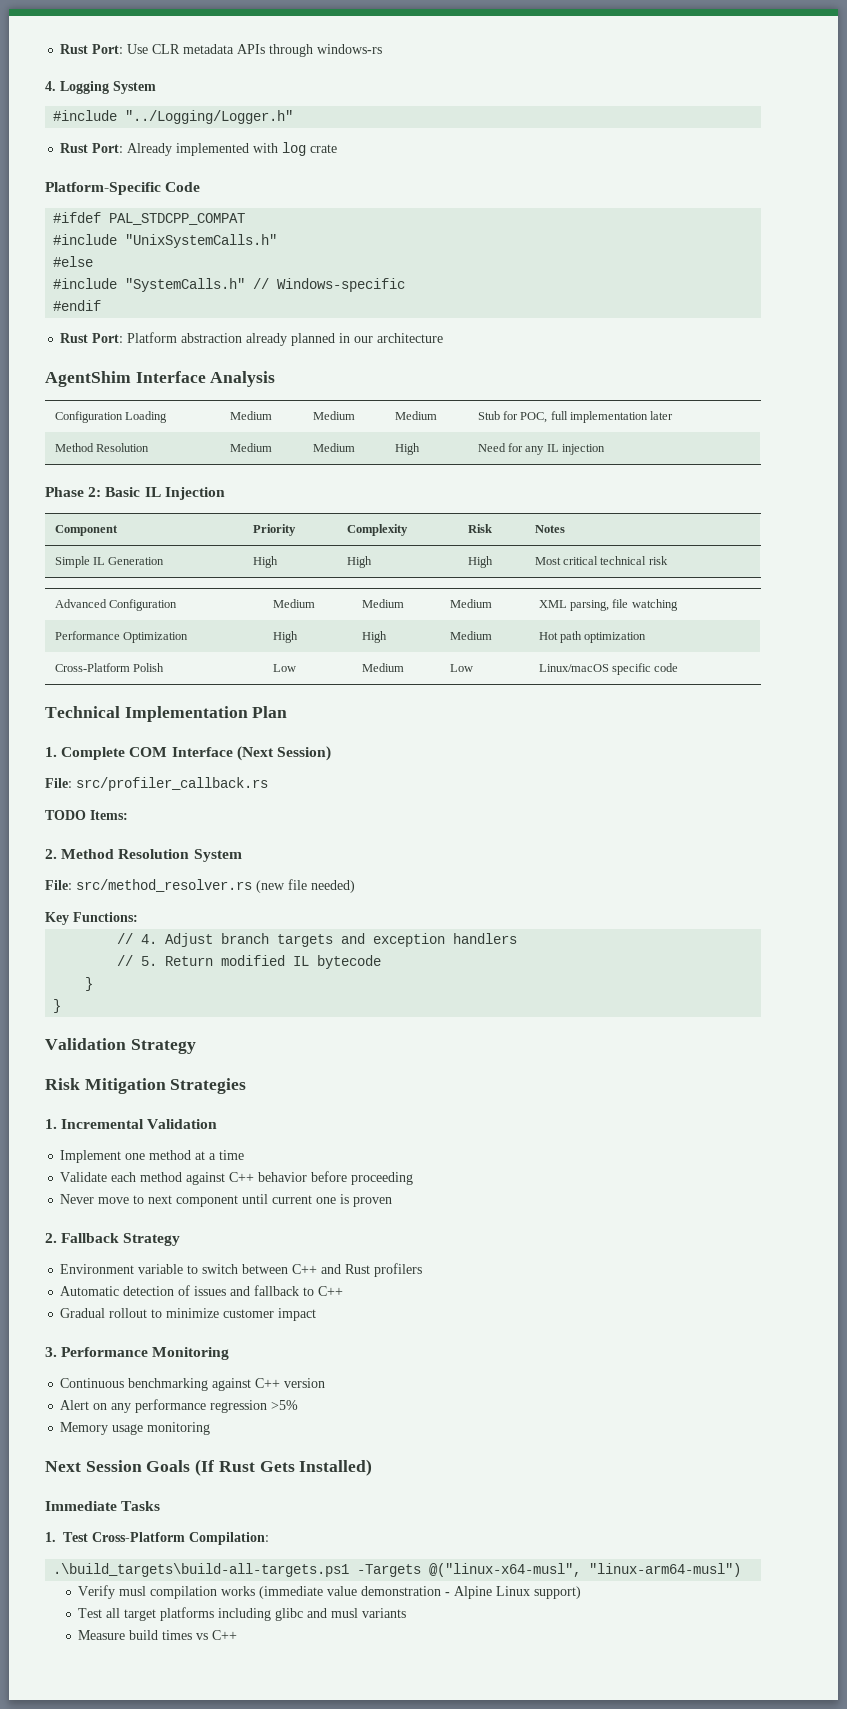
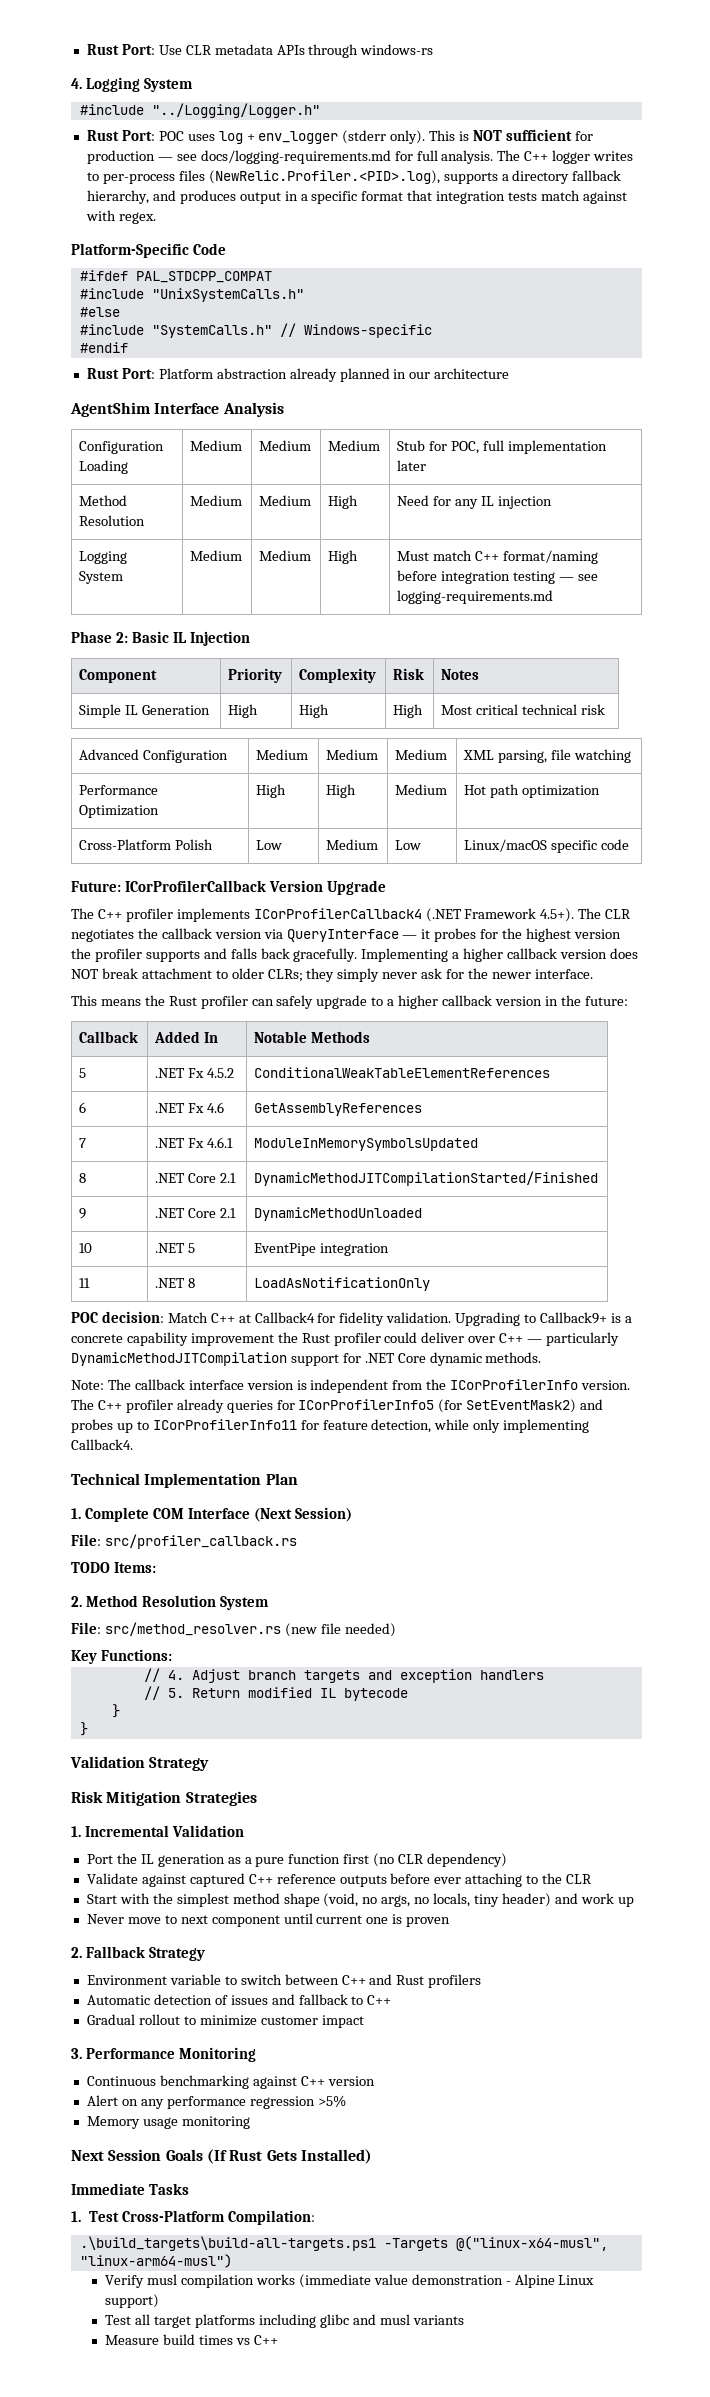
- Rust Port: Already implemented with log crate
+ Rust Port: POC uses log + env_logger (stderr only). This is NOT sufficient for production — see docs/logging-requirements.md for full analysis. The C++ logger writes to per-process files (NewRelic.Profiler.<PID>.log), supports a directory fallback hierarchy, and produces output in a specific format that integration tests match against with regex.
+ Logging System | Medium | Medium | High | Must match C++ format/naming before integration testing — see logging-requirements.md
+ Future: ICorProfilerCallback Version Upgrade
+ The C++ profiler implements ICorProfilerCallback4 (.NET Framework 4.5+). The CLR negotiates the callback version via QueryInterface — it probes for the highest version the profiler supports and falls back gracefully. Implementing a higher callback version does NOT break attachment to older CLRs; they simply never ask for the newer interface.
+ This means the Rust profiler can safely upgrade to a higher callback version in the future:
+ Callback | Added In | Notable Methods
+ 5 | .NET Fx 4.5.2 | ConditionalWeakTableElementReferences
+ 6 | .NET Fx 4.6 | GetAssemblyReferences
+ 7 | .NET Fx 4.6.1 | ModuleInMemorySymbolsUpdated
+ 8 | .NET Core 2.1 | DynamicMethodJITCompilationStarted/Finished
+ 9 | .NET Core 2.1 | DynamicMethodUnloaded
+ 10 | .NET 5 | EventPipe integration
+ 11 | .NET 8 | LoadAsNotificationOnly
+ POC decision: Match C++ at Callback4 for fidelity validation. Upgrading to Callback9+ is a concrete capability improvement the Rust profiler could deliver over C++ — particularly DynamicMethodJITCompilation support for .NET Core dynamic methods.
+ Note: The callback interface version is independent from the ICorProfilerInfo version. The C++ profiler already queries for ICorProfilerInfo5 (for SetEventMask2) and probes up to ICorProfilerInfo11 for feature detection, while only implementing Callback4.
- Implement one method at a time
- Validate each method against C++ behavior before proceeding
+ Port the IL generation as a pure function first (no CLR dependency)
+ Validate against captured C++ reference outputs before ever attaching to the CLR
+ Start with the simplest method shape (void, no args, no locals, tiny header) and work up

